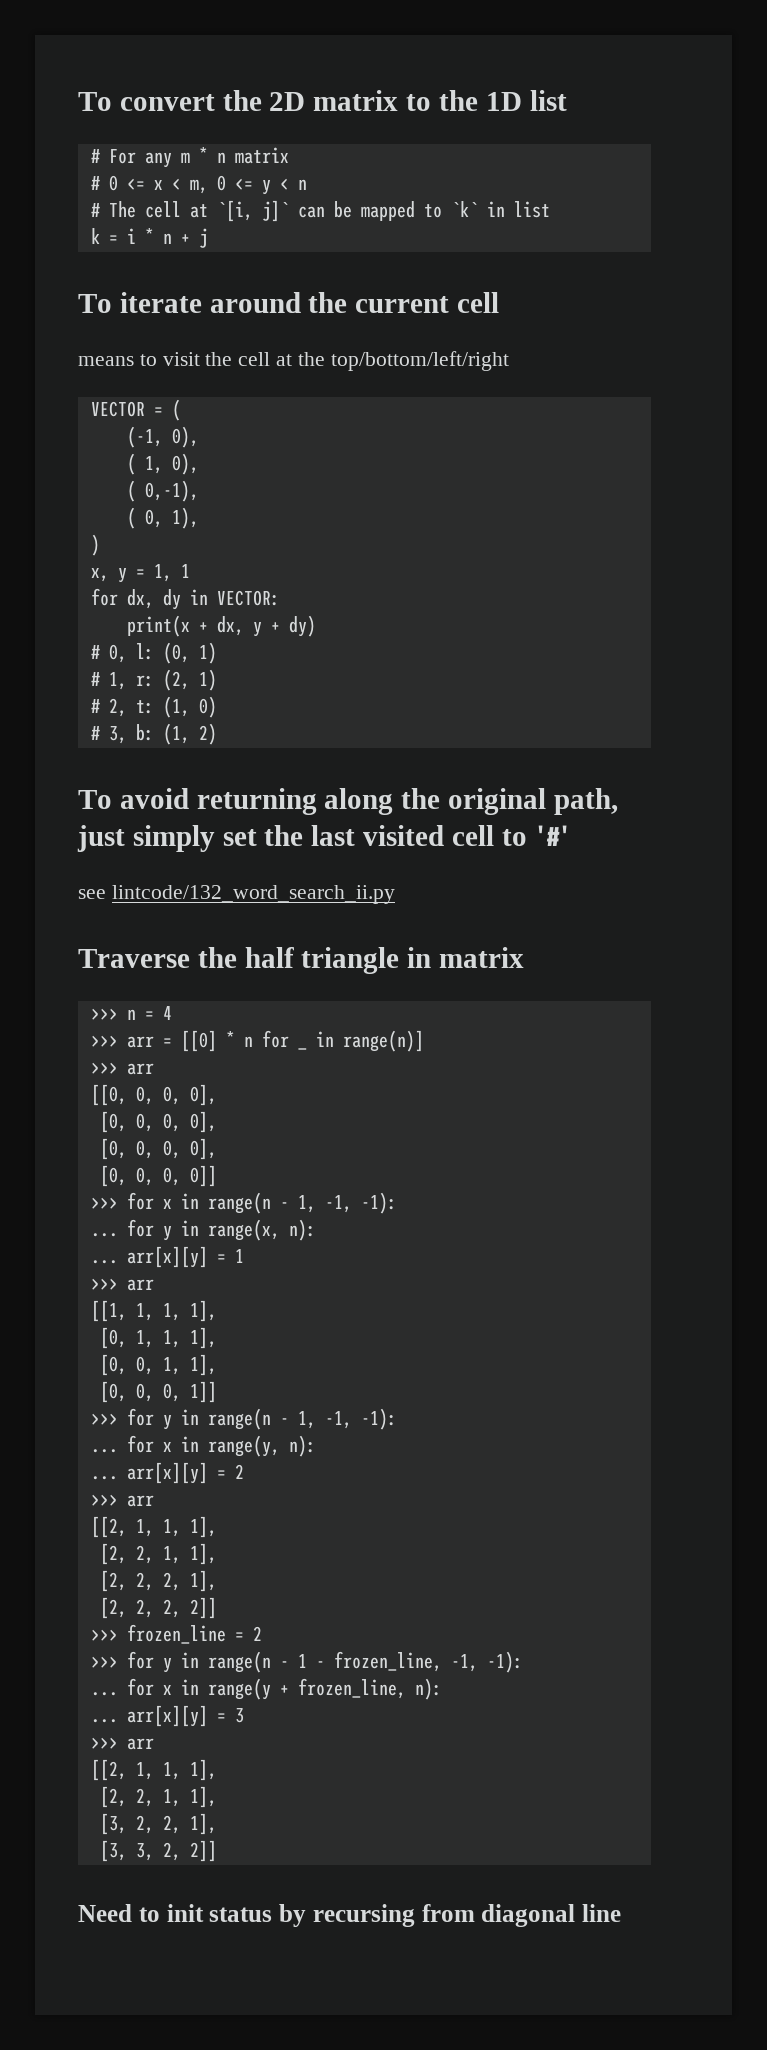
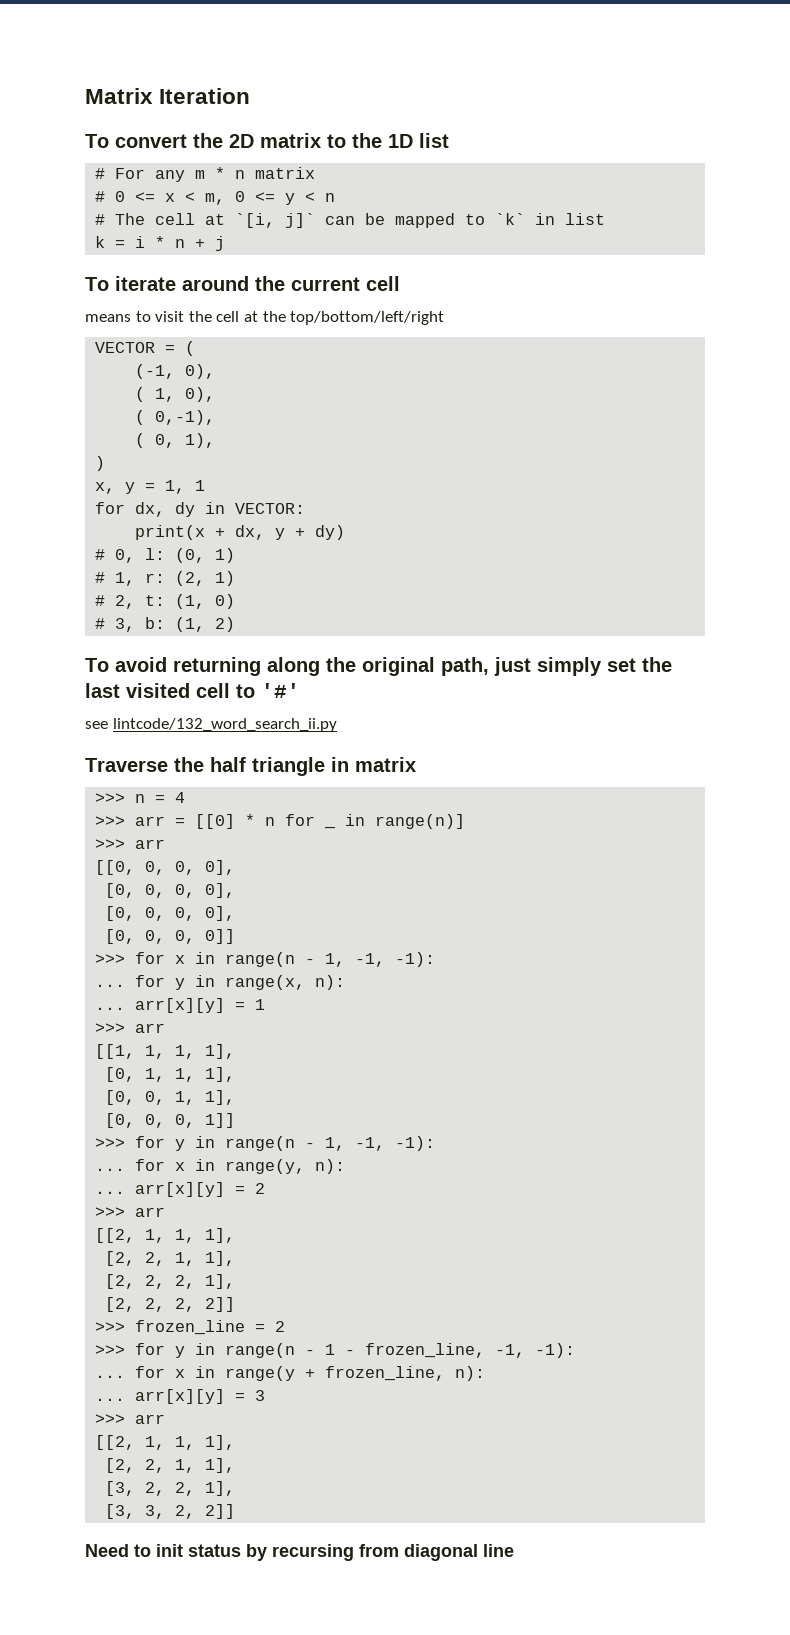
+ Matrix Iteration

